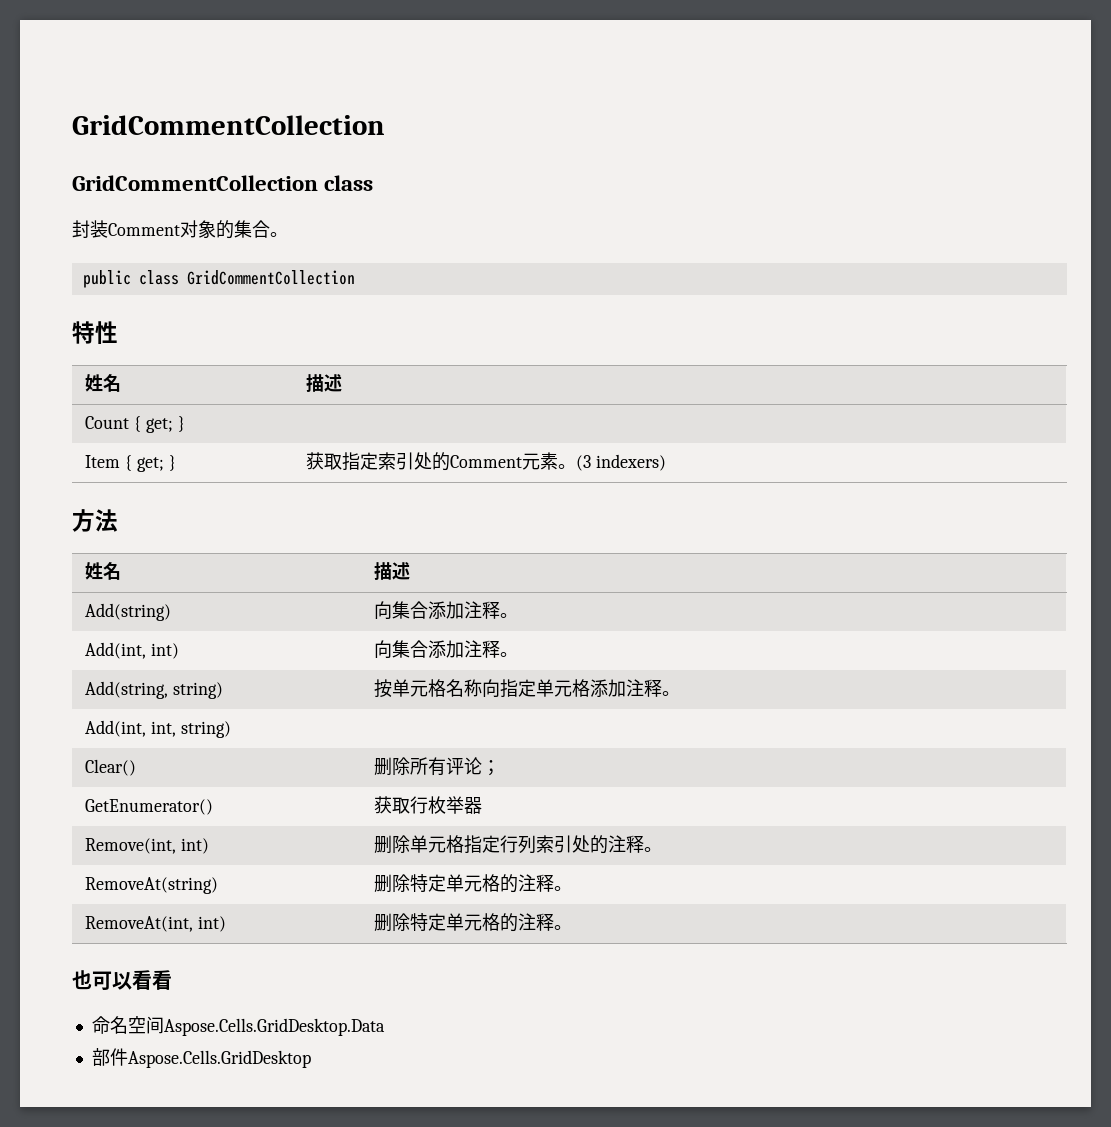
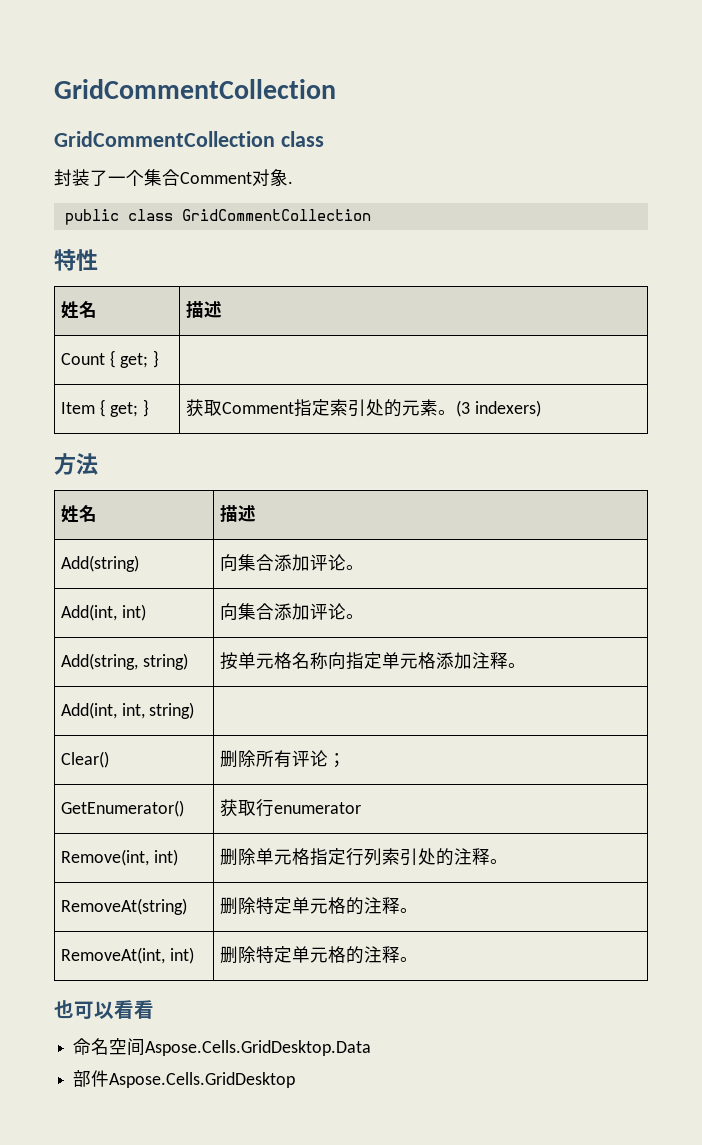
- 封装Comment对象的集合。
+ 封装了一个集合Comment对象.
- Item { get; } | 获取指定索引处的Comment元素。(3 indexers)
+ Item { get; } | 获取Comment指定索引处的元素。(3 indexers)
- Add(string) | 向集合添加注释。
+ Add(string) | 向集合添加评论。
- Add(int, int) | 向集合添加注释。
+ Add(int, int) | 向集合添加评论。
- GetEnumerator() | 获取行枚举器
+ GetEnumerator() | 获取行enumerator

